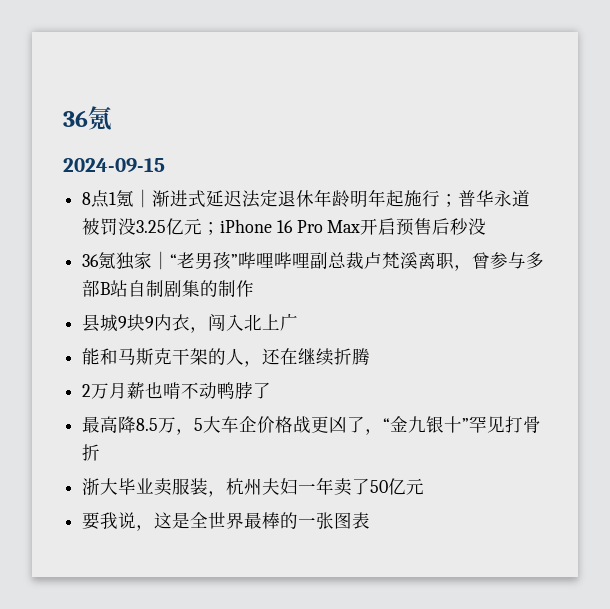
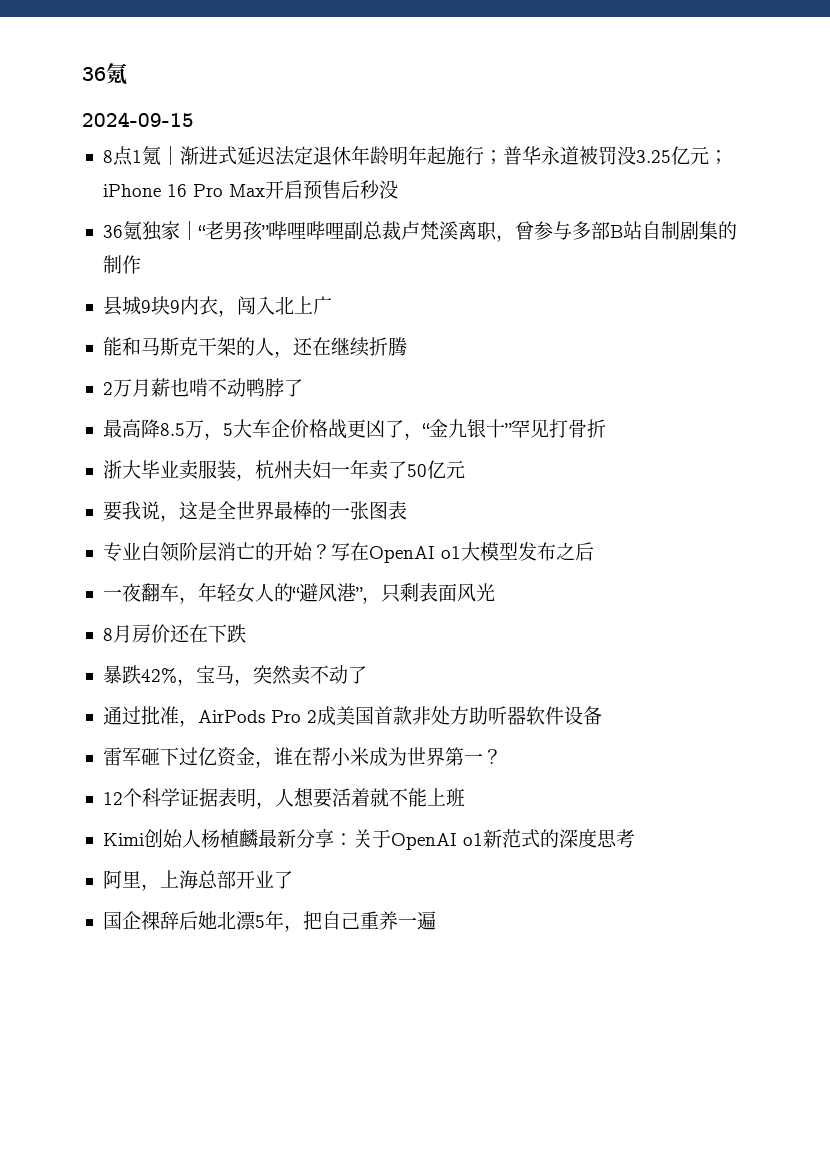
+ 专业白领阶层消亡的开始？写在OpenAI o1大模型发布之后
+ 一夜翻车，年轻女人的“避风港”，只剩表面风光
+ 8月房价还在下跌
+ 暴跌42%，宝马，突然卖不动了
+ 通过批准，AirPods Pro 2成美国首款非处方助听器软件设备
+ 雷军砸下过亿资金，谁在帮小米成为世界第一？
+ 12个科学证据表明，人想要活着就不能上班
+ Kimi创始人杨植麟最新分享：关于OpenAI o1新范式的深度思考
+ 阿里，上海总部开业了
+ 国企裸辞后她北漂5年，把自己重养一遍

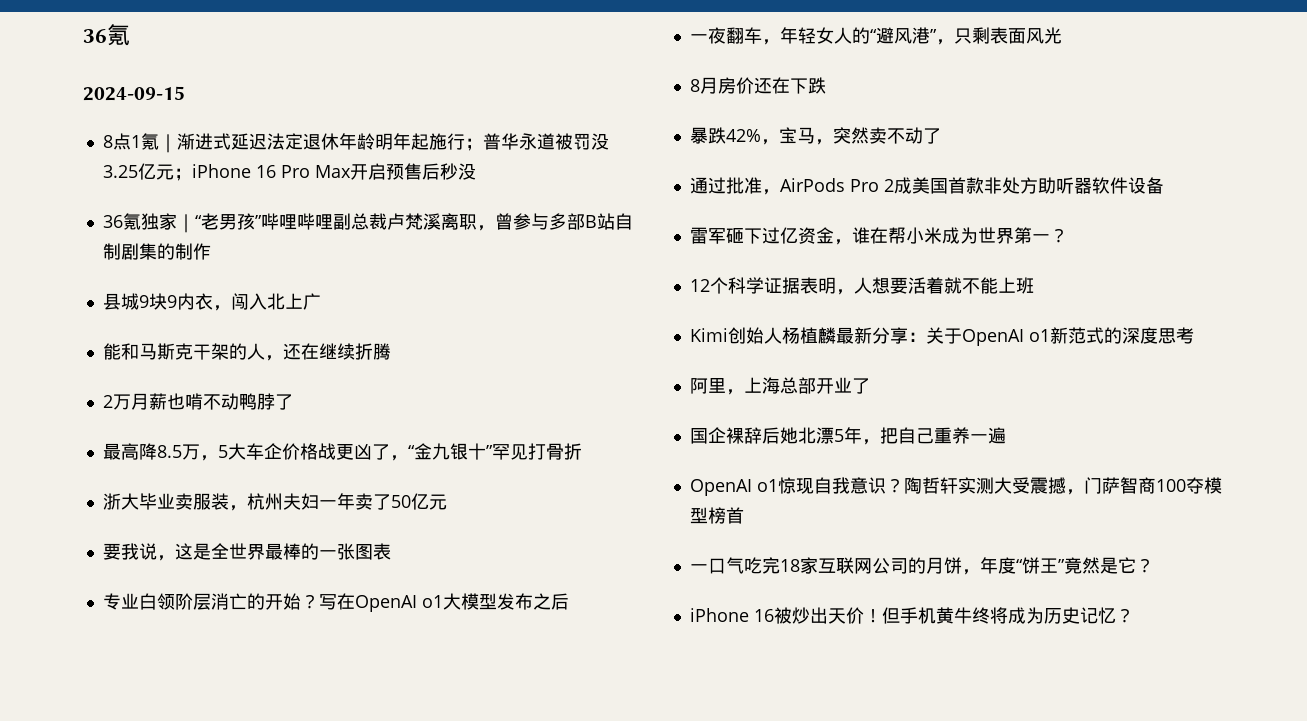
+ OpenAI o1惊现自我意识？陶哲轩实测大受震撼，门萨智商100夺模型榜首
+ 一口气吃完18家互联网公司的月饼，年度“饼王”竟然是它？
+ iPhone 16被炒出天价！但手机黄牛终将成为历史记忆？

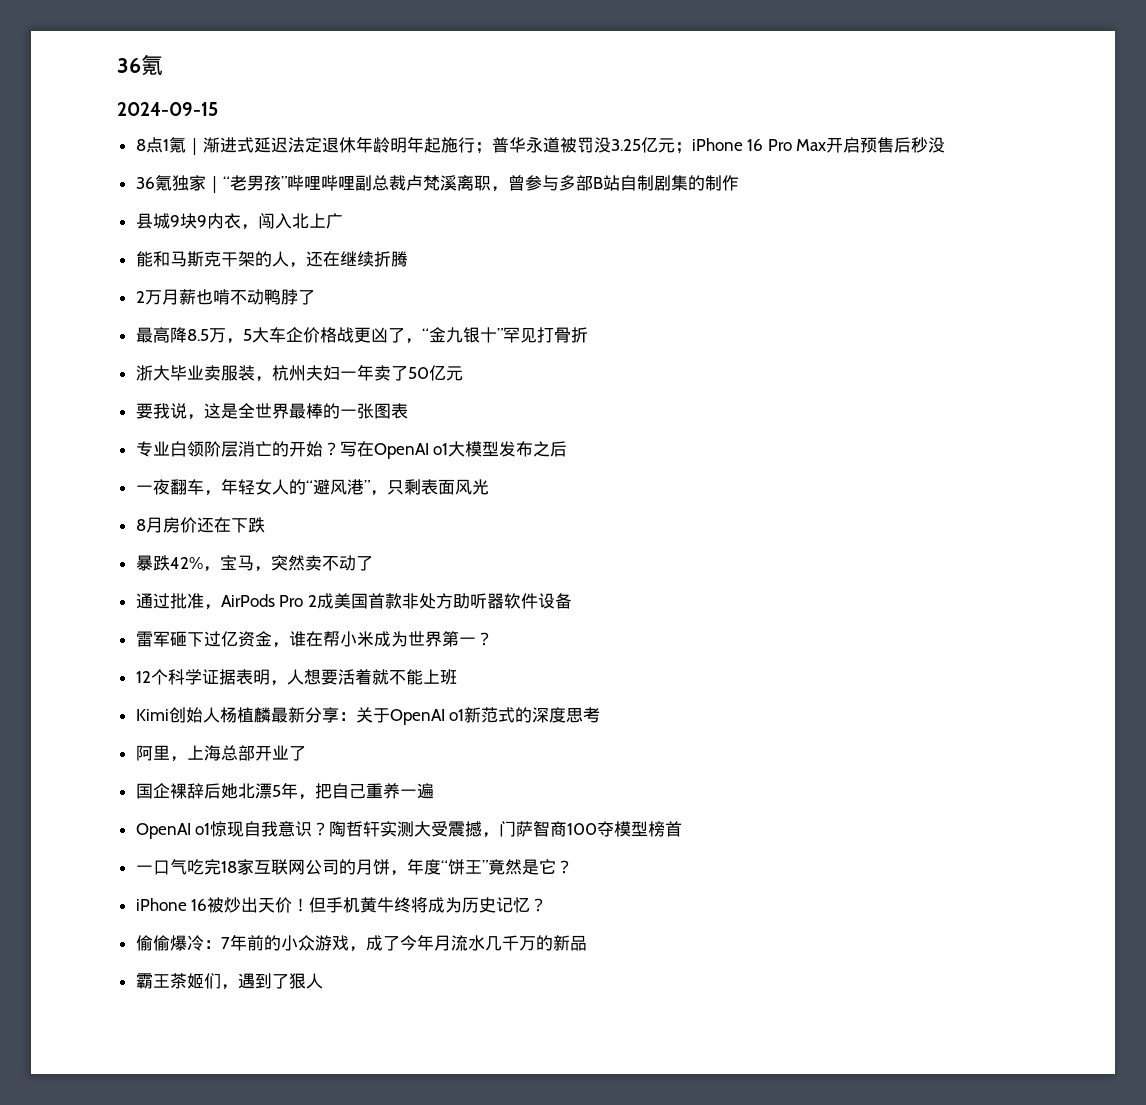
+ 偷偷爆冷：7年前的小众游戏，成了今年月流水几千万的新品
+ 霸王茶姬们，遇到了狠人

